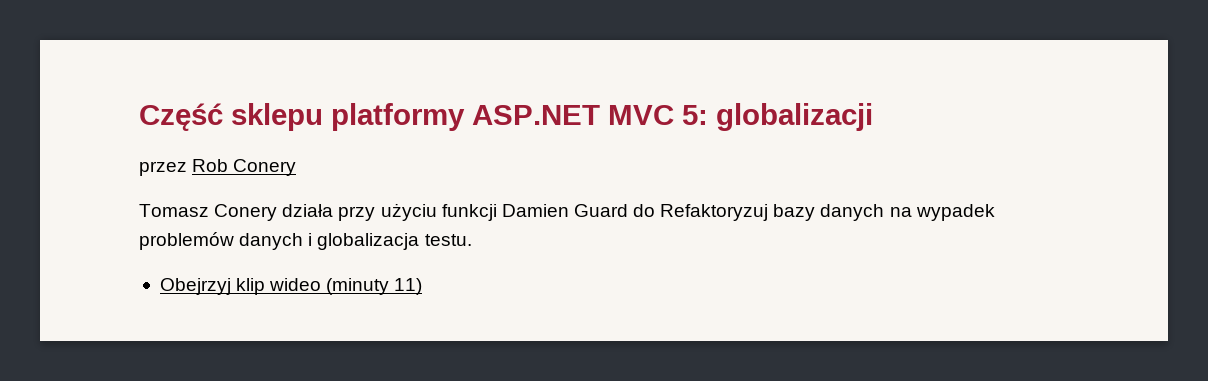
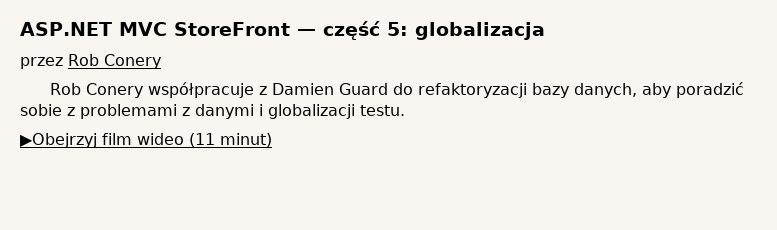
- Część sklepu platformy ASP.NET MVC 5: globalizacji
+ ASP.NET MVC StoreFront — część 5: globalizacja
  przez Rob Conery
- Tomasz Conery działa przy użyciu funkcji Damien Guard do Refaktoryzuj bazy danych na wypadek problemów danych i globalizacja testu.
- Obejrzyj klip wideo (minuty 11)
+ Rob Conery współpracuje z Damien Guard do refaktoryzacji bazy danych, aby poradzić sobie z problemami z danymi i globalizacji testu.
+ ▶Obejrzyj film wideo (11 minut)

